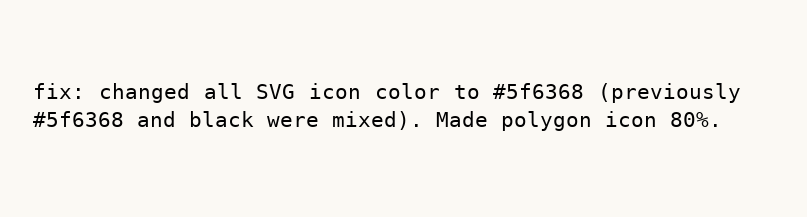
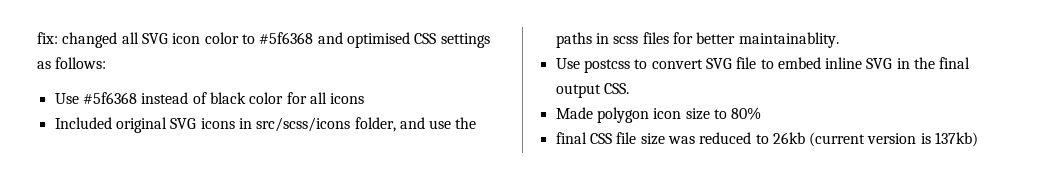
- fix: changed all SVG icon color to #5f6368 (previously #5f6368 and black were mixed). Made polygon icon 80%.
+ fix: changed all SVG icon color to #5f6368 and optimised CSS settings as follows:
+ Use #5f6368 instead of black color for all icons
+ Included original SVG icons in src/scss/icons folder, and use the paths in scss files for better maintainablity.
+ Use postcss to convert SVG file to embed inline SVG in the final output CSS.
+ Made polygon icon size to 80%
+ final CSS file size was reduced to 26kb (current version is 137kb)

